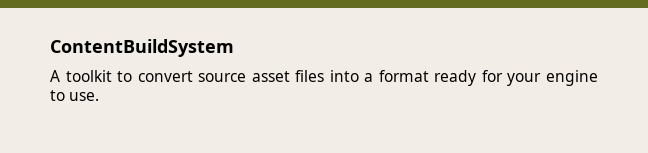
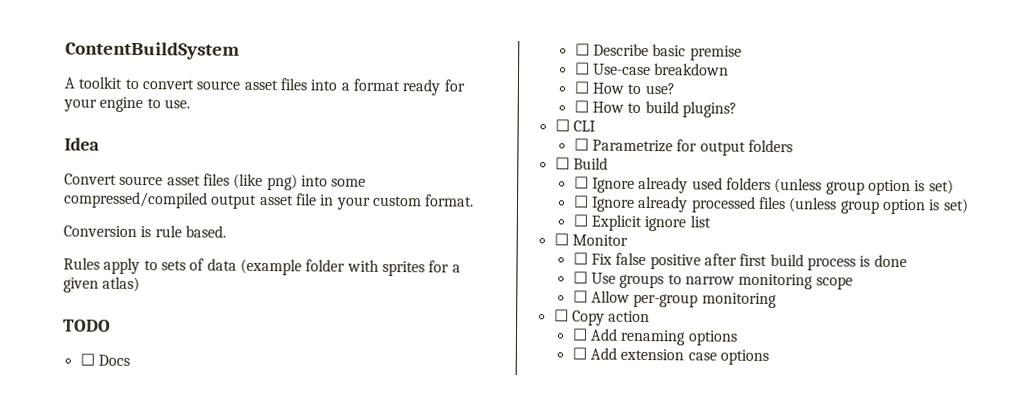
+ Idea
+ Convert source asset files (like png) into some compressed/compiled output asset file in your custom format.
+ Conversion is rule based.
+ Rules apply to sets of data (example folder with sprites for a given atlas)
+ TODO
+ ☐ Docs
+ ☐ Describe basic premise
+ ☐ Use-case breakdown
+ ☐ How to use?
+ ☐ How to build plugins?
+ ☐ CLI
+ ☐ Parametrize for output folders
+ ☐ Build
+ ☐ Ignore already used folders (unless group option is set)
+ ☐ Ignore already processed files (unless group option is set)
+ ☐ Explicit ignore list
+ ☐ Monitor
+ ☐ Fix false positive after first build process is done
+ ☐ Use groups to narrow monitoring scope
+ ☐ Allow per-group monitoring
+ ☐ Copy action
+ ☐ Add renaming options
+ ☐ Add extension case options

